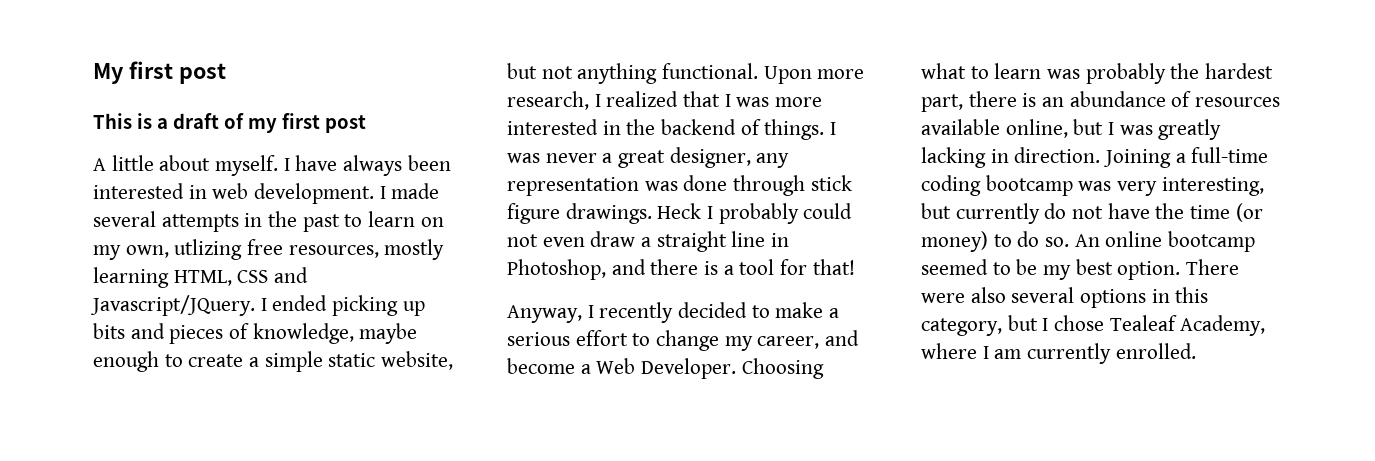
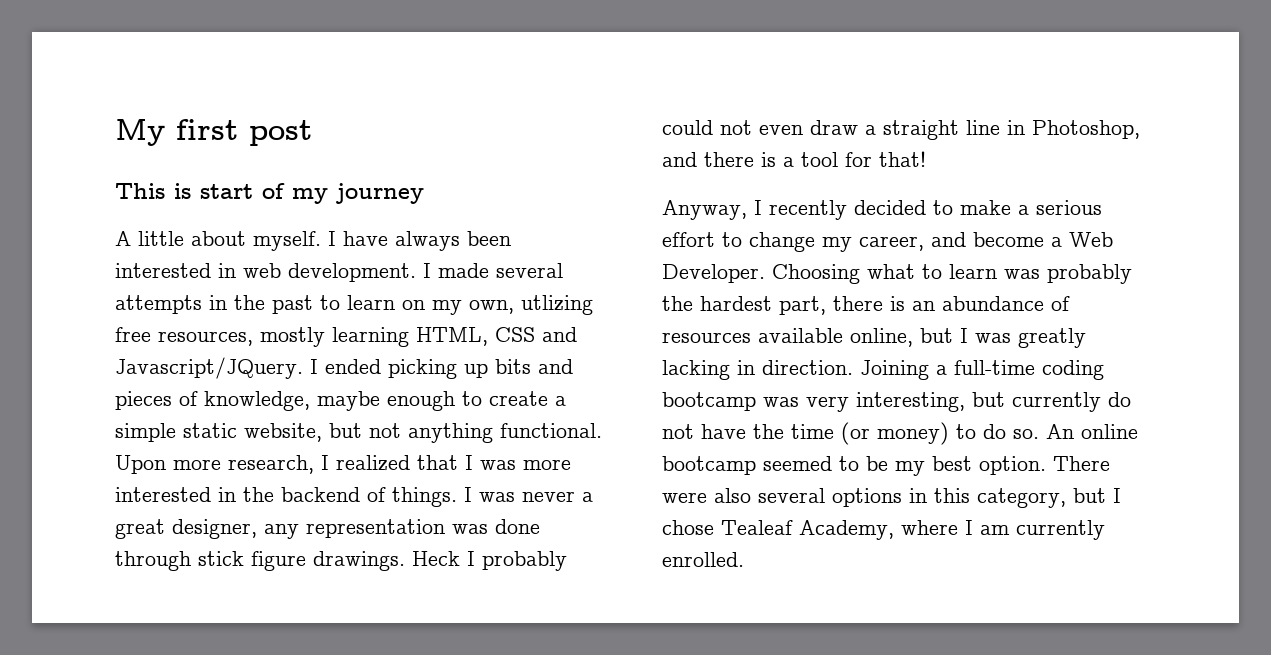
- This is a draft of my first post
+ This is start of my journey

